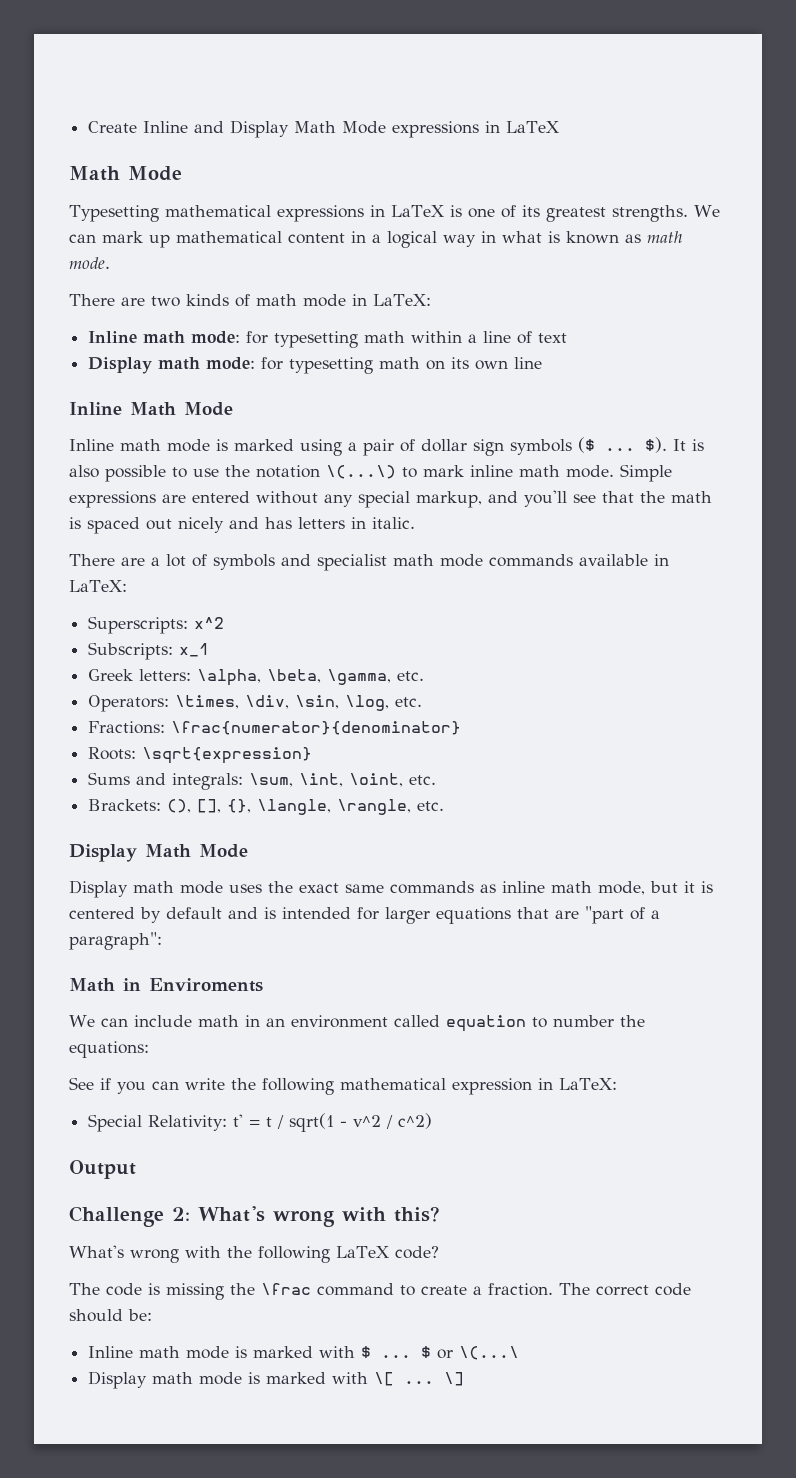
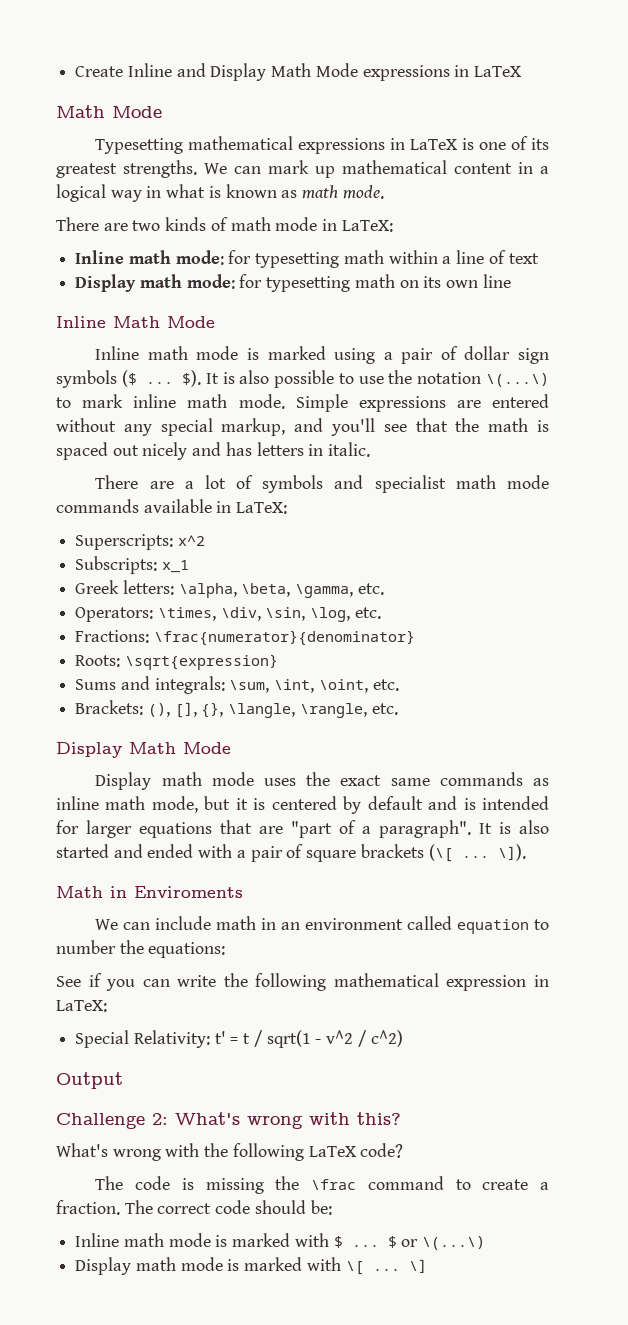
- Display math mode uses the exact same commands as inline math mode, but it is centered by default and is intended for larger equations that are "part of a paragraph":
+ Display math mode uses the exact same commands as inline math mode, but it is centered by default and is intended for larger equations that are "part of a paragraph". It is also started and ended with a pair of square brackets (\[ ... \]).
- $ or \(...\
+ $ or \(...\)

